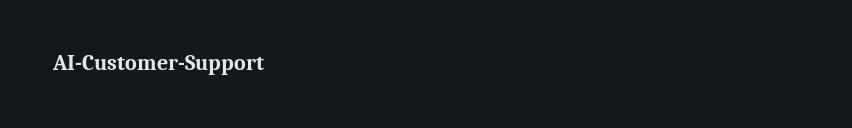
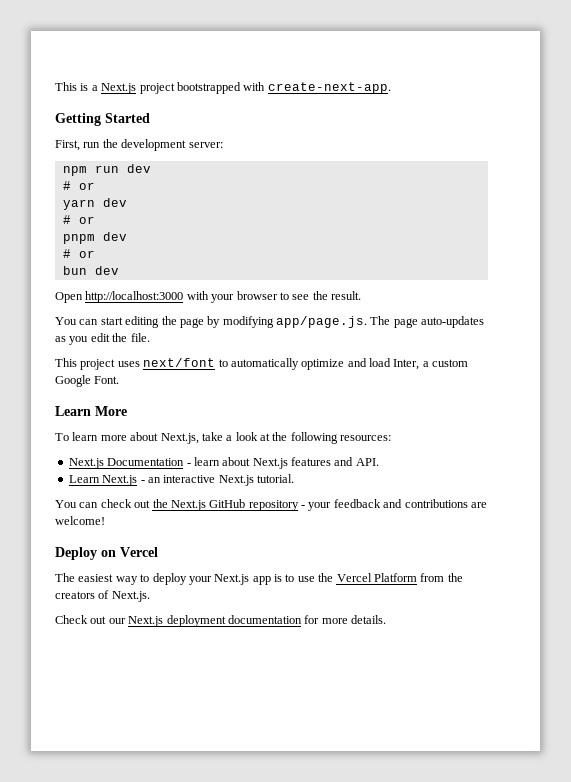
- AI-Customer-Support
+ This is a Next.js project bootstrapped with create-next-app.
+ Getting Started
+ First, run the development server:
+ npm run dev
+ # or
+ yarn dev
+ # or
+ pnpm dev
+ # or
+ bun dev
+ Open http://localhost:3000 with your browser to see the result.
+ You can start editing the page by modifying app/page.js. The page auto-updates as you edit the file.
+ This project uses next/font to automatically optimize and load Inter, a custom Google Font.
+ Learn More
+ To learn more about Next.js, take a look at the following resources:
+ Next.js Documentation - learn about Next.js features and API.
+ Learn Next.js - an interactive Next.js tutorial.
+ You can check out the Next.js GitHub repository - your feedback and contributions are welcome!
+ Deploy on Vercel
+ The easiest way to deploy your Next.js app is to use the Vercel Platform from the creators of Next.js.
+ Check out our Next.js deployment documentation for more details.

